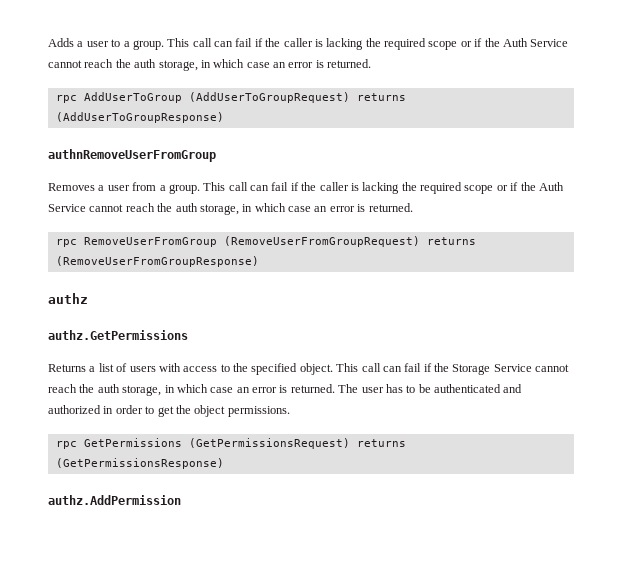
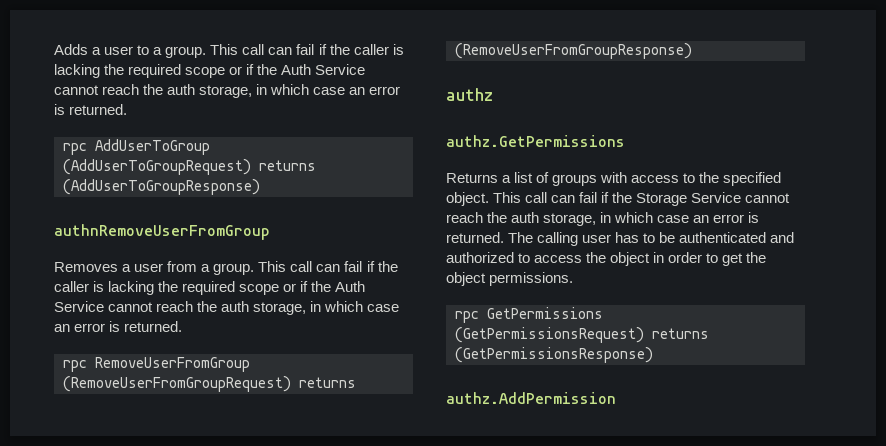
- Returns a list of users with access to the specified object.
+ Returns a list of groups with access to the specified object.
- The user has to be authenticated and authorized in order to get the object permissions.
+ The calling user has to be authenticated and authorized to access the object in order to get the object permissions.

